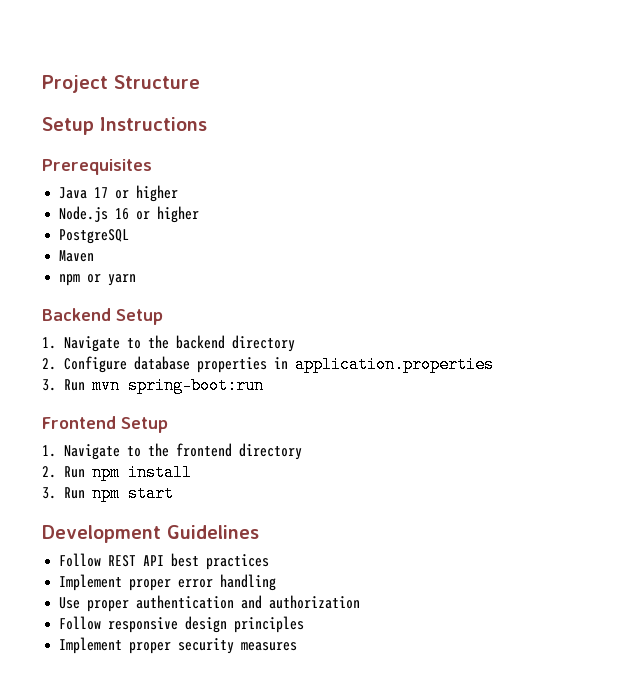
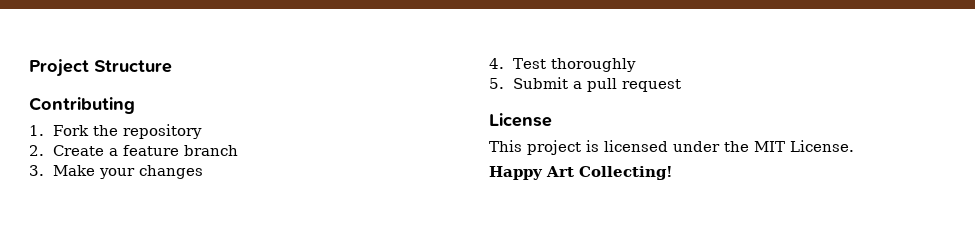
- Setup Instructions
- Prerequisites
- Java 17 or higher
- Node.js 16 or higher
- PostgreSQL
- Maven
- npm or yarn
- Backend Setup
- 1. Navigate to the backend directory
- 2. Configure database properties in application.properties
- 3. Run mvn spring-boot:run
- Frontend Setup
- 1. Navigate to the frontend directory
- 2. Run npm install
- 3. Run npm start
- Development Guidelines
- Follow REST API best practices
- Implement proper error handling
- Use proper authentication and authorization
- Follow responsive design principles
- Implement proper security measures
+ Contributing
+ 1. Fork the repository
+ 2. Create a feature branch
+ 3. Make your changes
+ 4. Test thoroughly
+ 5. Submit a pull request
+ License
+ This project is licensed under the MIT License.
+ Happy Art Collecting!

